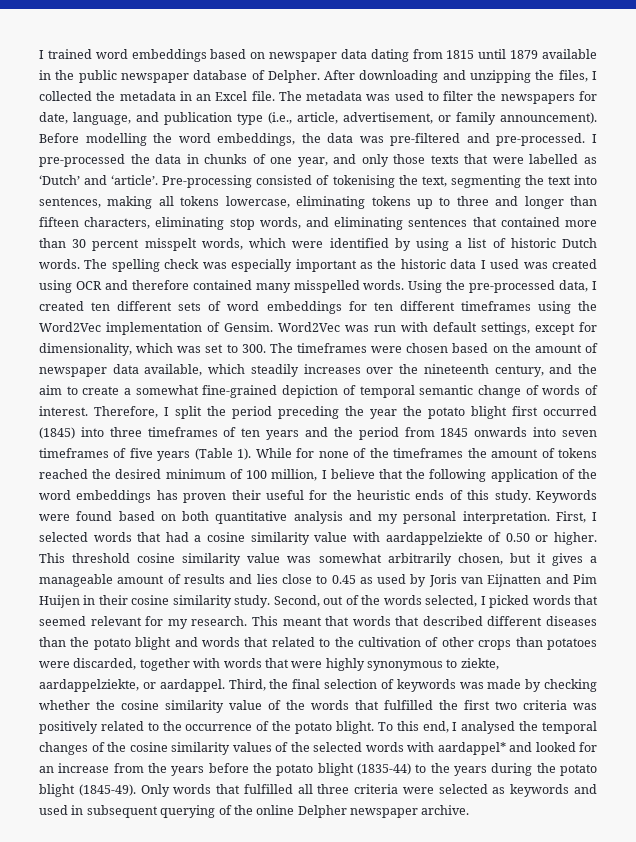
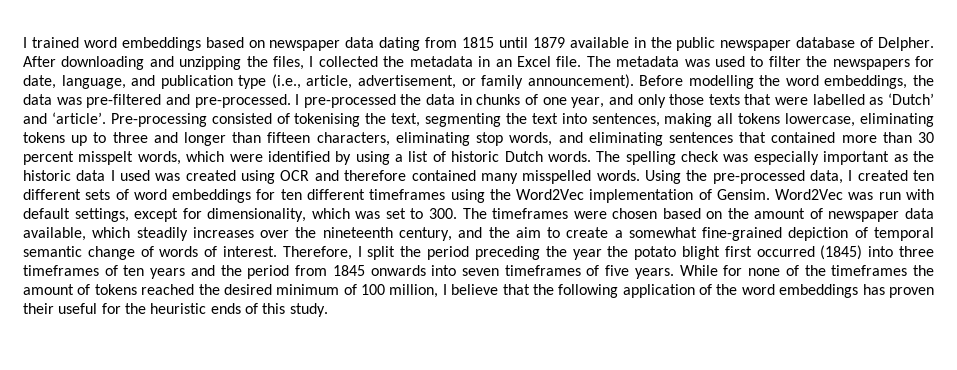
- Therefore, I split the period preceding the year the potato blight first occurred (1845) into three timeframes of ten years and the period from 1845 onwards into seven timeframes of five years (Table 1).
+ Therefore, I split the period preceding the year the potato blight first occurred (1845) into three timeframes of ten years and the period from 1845 onwards into seven timeframes of five years.
- Keywords were found based on both quantitative analysis and my personal interpretation. First, I selected words that had a cosine similarity value with aardappelziekte of 0.50 or higher. This threshold cosine similarity value was somewhat arbitrarily chosen, but it gives a manageable amount of results and lies close to 0.45 as used by Joris van Eijnatten and Pim Huijen in their cosine similarity study. Second, out of the words selected, I picked words that seemed relevant for my research. This meant that words that described different diseases than the potato blight and words that related to the cultivation of other crops than potatoes were discarded, together with words that were highly synonymous to ziekte, aardappelziekte, or aardappel. Third, the final selection of keywords was made by checking whether the cosine similarity value of the words that fulfilled the first two criteria was positively related to the occurrence of the potato blight. To this end, I analysed the temporal changes of the cosine similarity values of the selected words with aardappel* and looked for an increase from the years before the potato blight (1835-44) to the years during the potato blight (1845-49). Only words that fulfilled all three criteria were selected as keywords and used in subsequent querying of the online Delpher newspaper archive.

